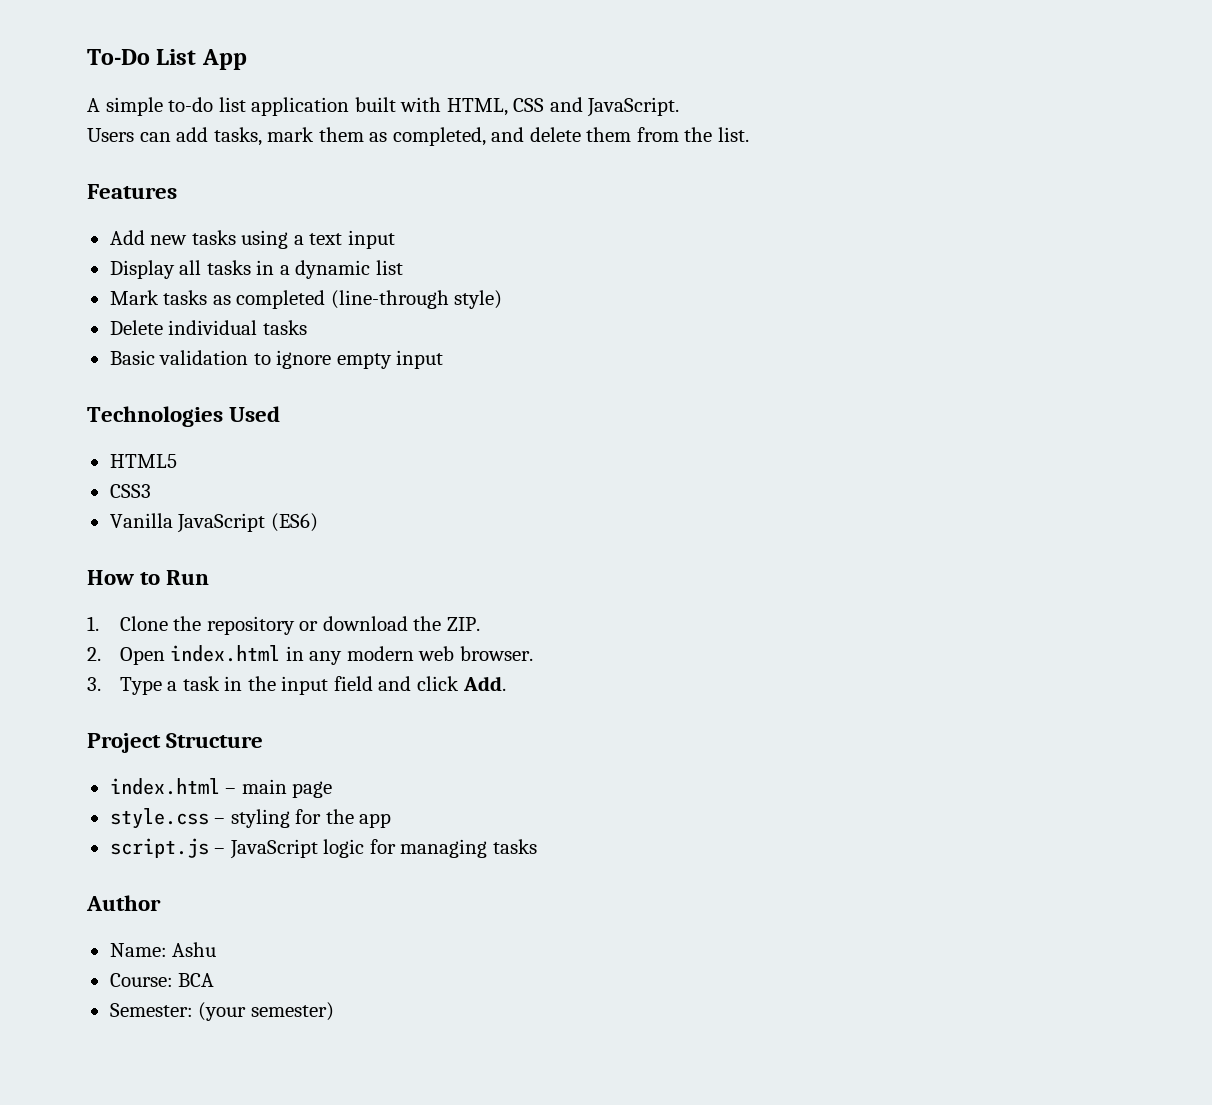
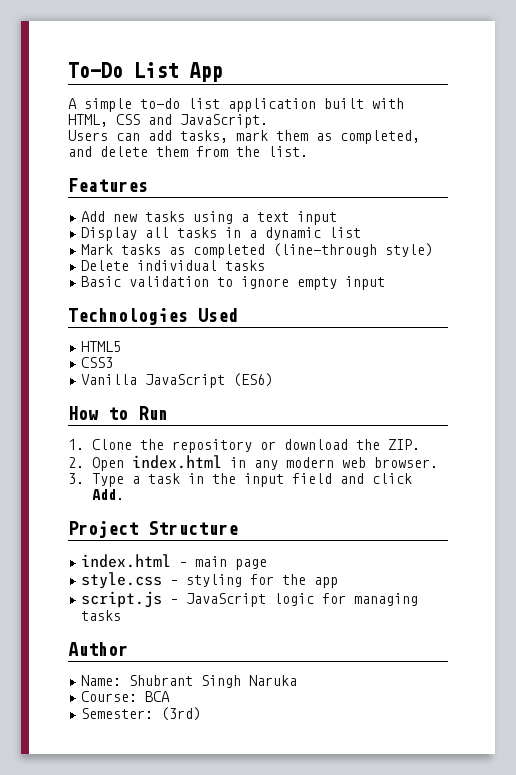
- Name: Ashu
+ Name: Shubrant Singh Naruka
- Semester: (your semester)
+ Semester: (3rd)

